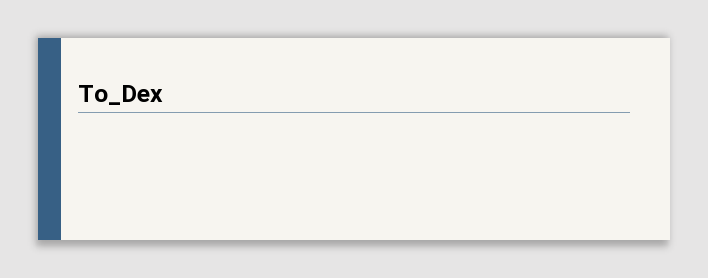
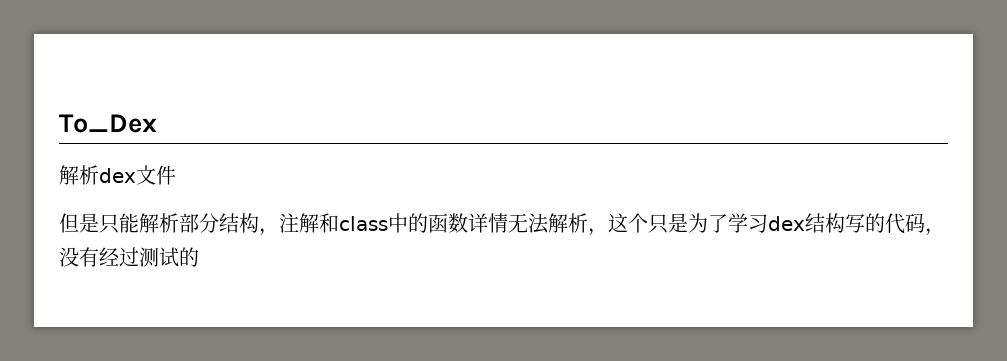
+ 解析dex文件
+ 但是只能解析部分结构，注解和class中的函数详情无法解析，这个只是为了学习dex结构写的代码，没有经过测试的

